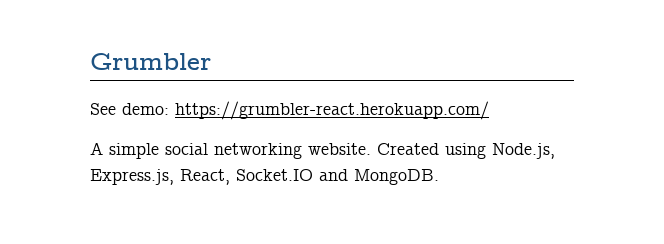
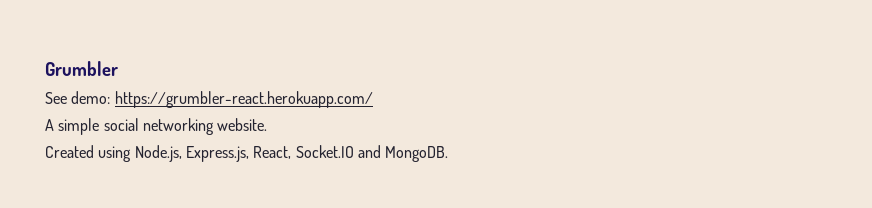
- A simple social networking website. Created using Node.js, Express.js, React, Socket.IO and MongoDB.
+ A simple social networking website.
+ Created using Node.js, Express.js, React, Socket.IO and MongoDB.

